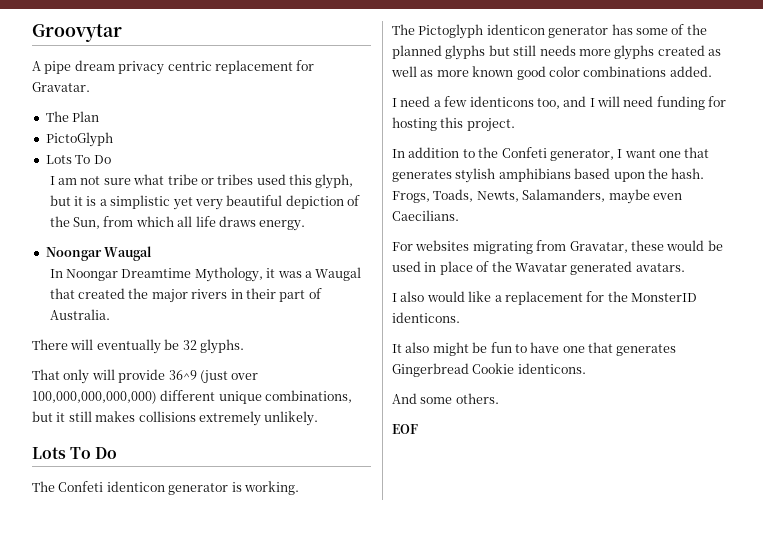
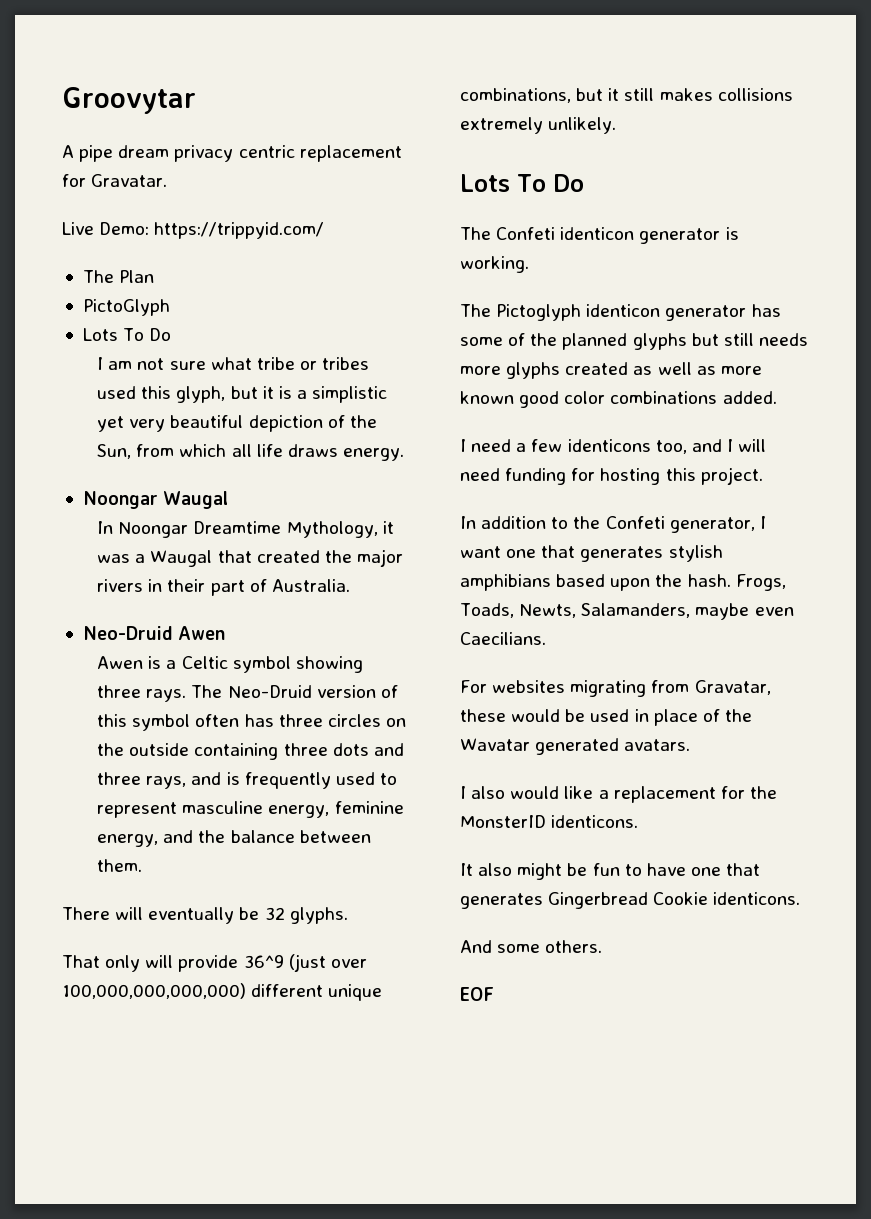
+ Live Demo: https://trippyid.com/
+ Neo-Druid Awen
+ Awen is a Celtic symbol showing three rays. The Neo-Druid version of this symbol often has three circles on the outside containing three dots and three rays, and is frequently used to represent masculine energy, feminine energy, and the balance between them.

